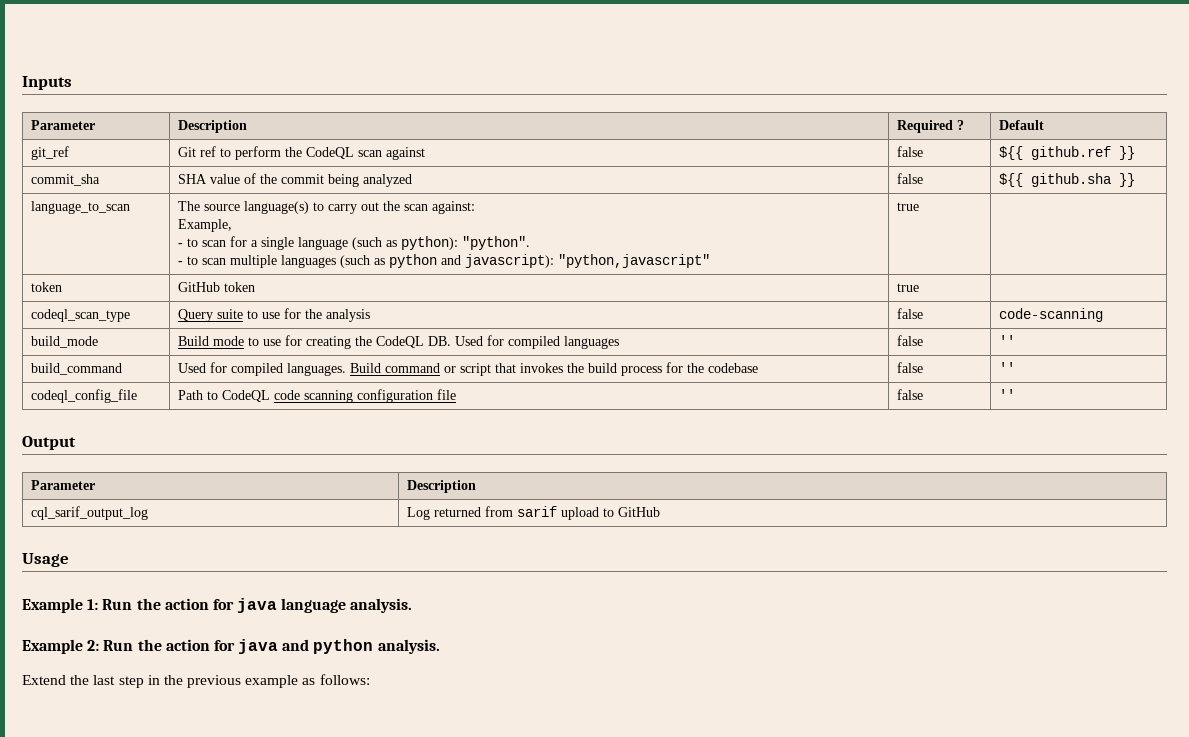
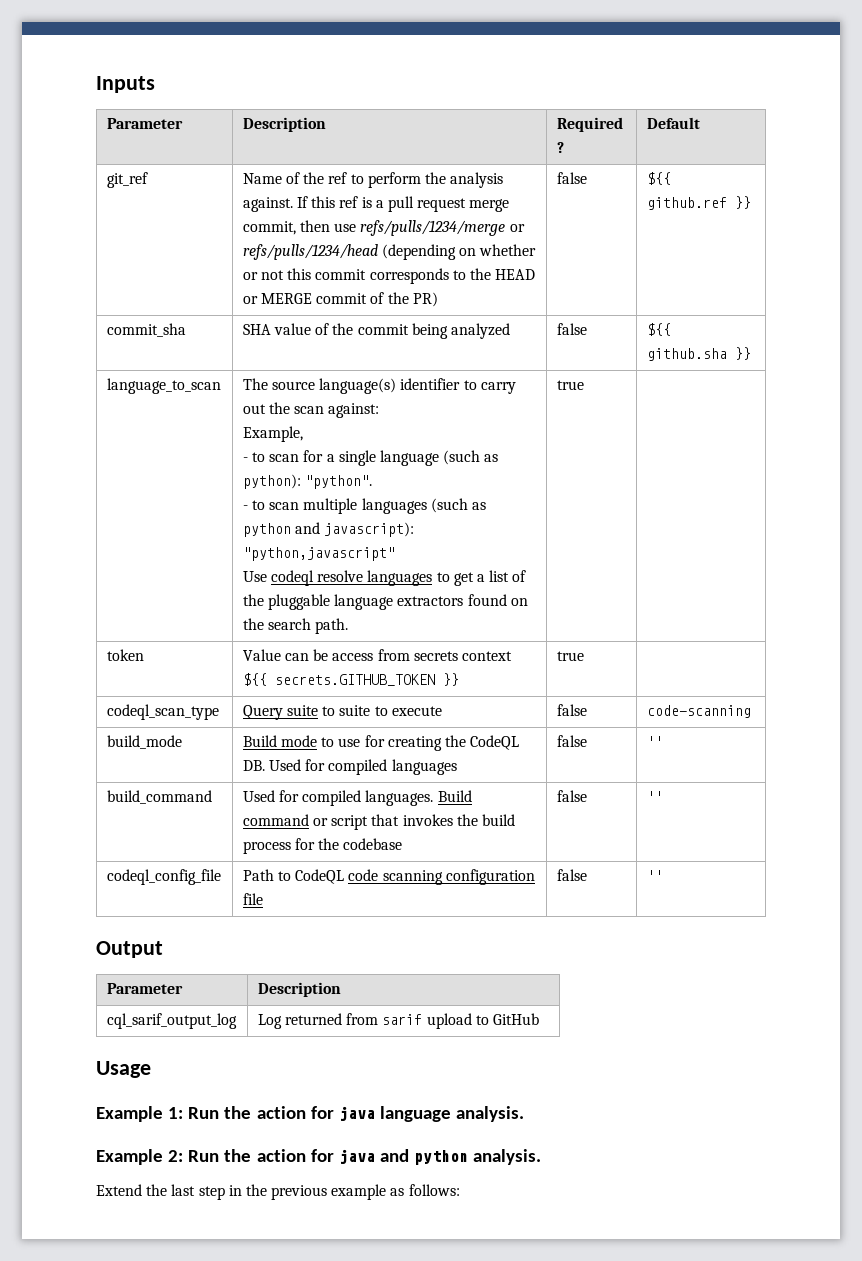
- Git ref to perform the CodeQL scan against
+ Name of the ref to perform the analysis against. If this ref is a pull request merge commit, then use refs/pulls/1234/merge or refs/pulls/1234/head (depending on whether or not this commit corresponds to the HEAD or MERGE commit of the PR)
- The source language(s) to carry out the scan against:
+ The source language(s) identifier to carry out the scan against:
- - to scan multiple languages (such as python and javascript): "python,javascript" | true |
- token | GitHub token | true |
+ - to scan multiple languages (such as python and javascript): "python,javascript"
+ Use codeql resolve languages to get a list of the pluggable language extractors found on the search path. | true |
+ token | Value can be access from secrets context ${{ secrets.GITHUB_TOKEN }} | true |
- codeql_scan_type | Query suite to use for the analysis | false | code-scanning
+ codeql_scan_type | Query suite to suite to execute | false | code-scanning

